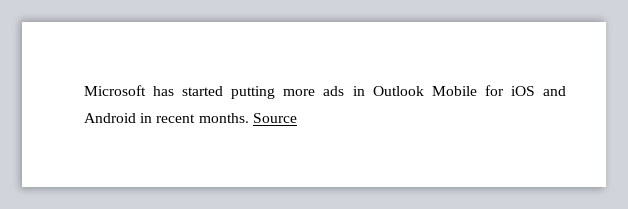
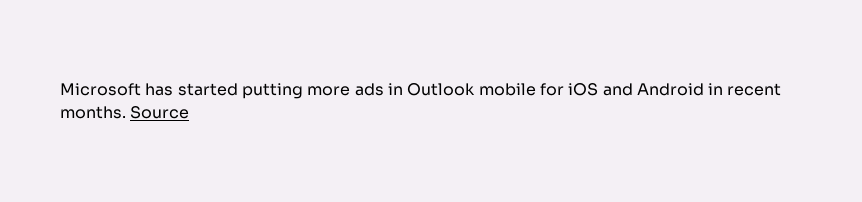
- Microsoft has started putting more ads in Outlook Mobile for iOS and Android in recent months.
+ Microsoft has started putting more ads in Outlook mobile for iOS and Android in recent months.

